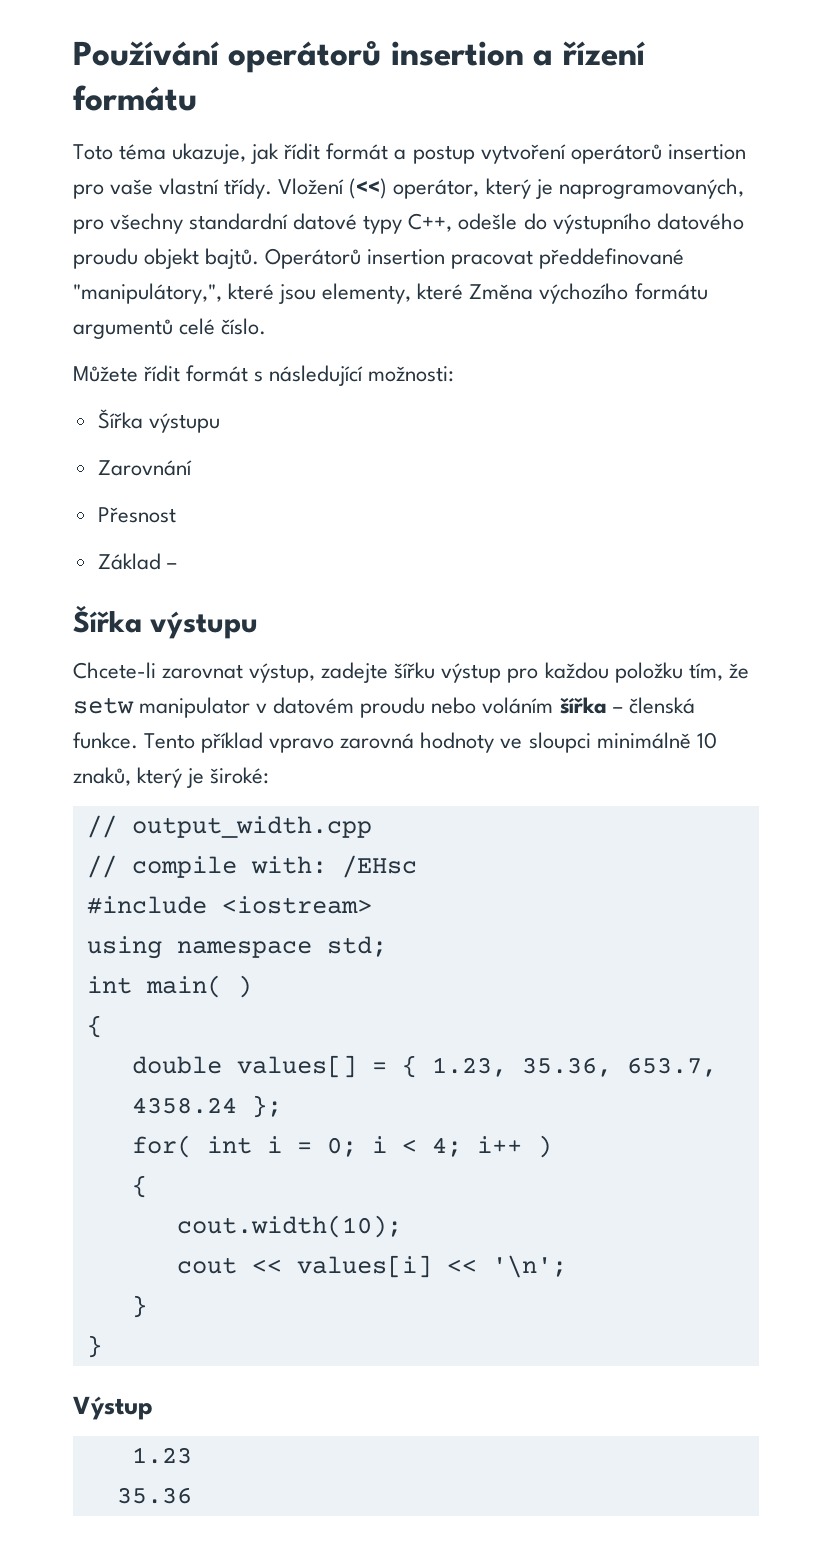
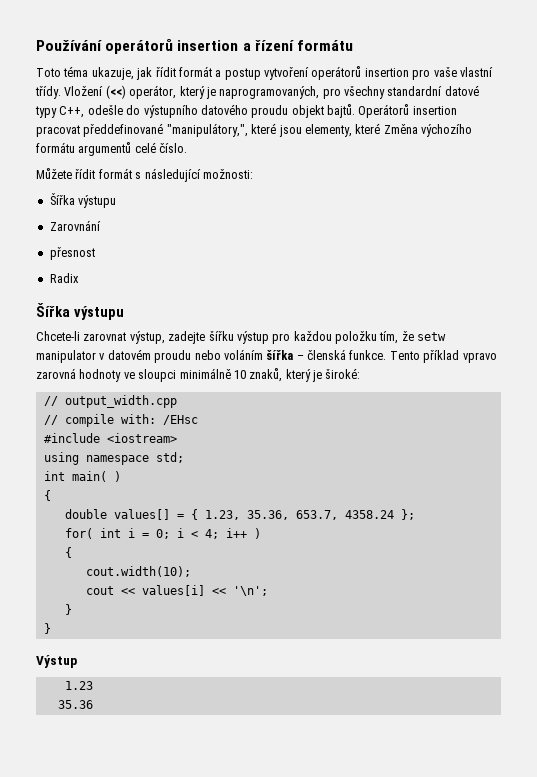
- Přesnost
- Základ –
+ přesnost
+ Radix

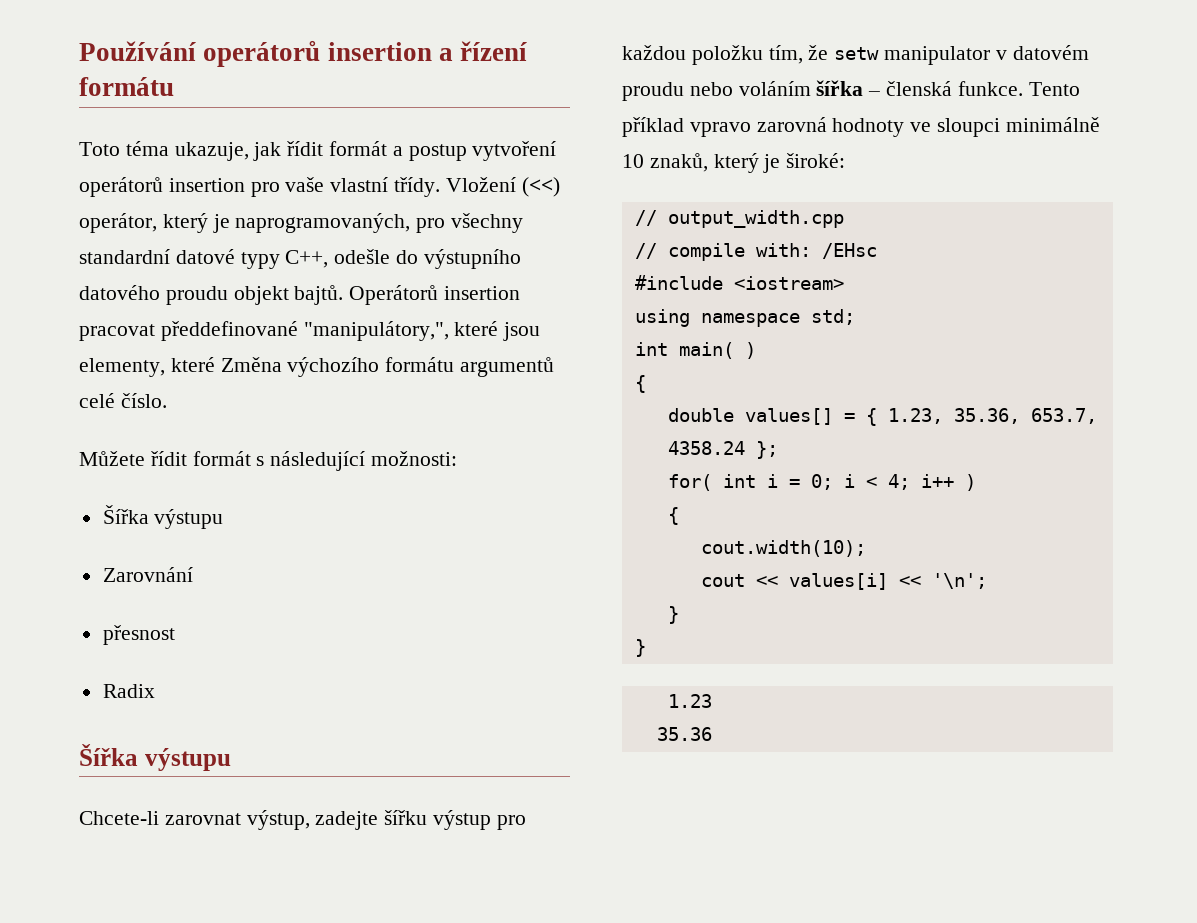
- Výstup

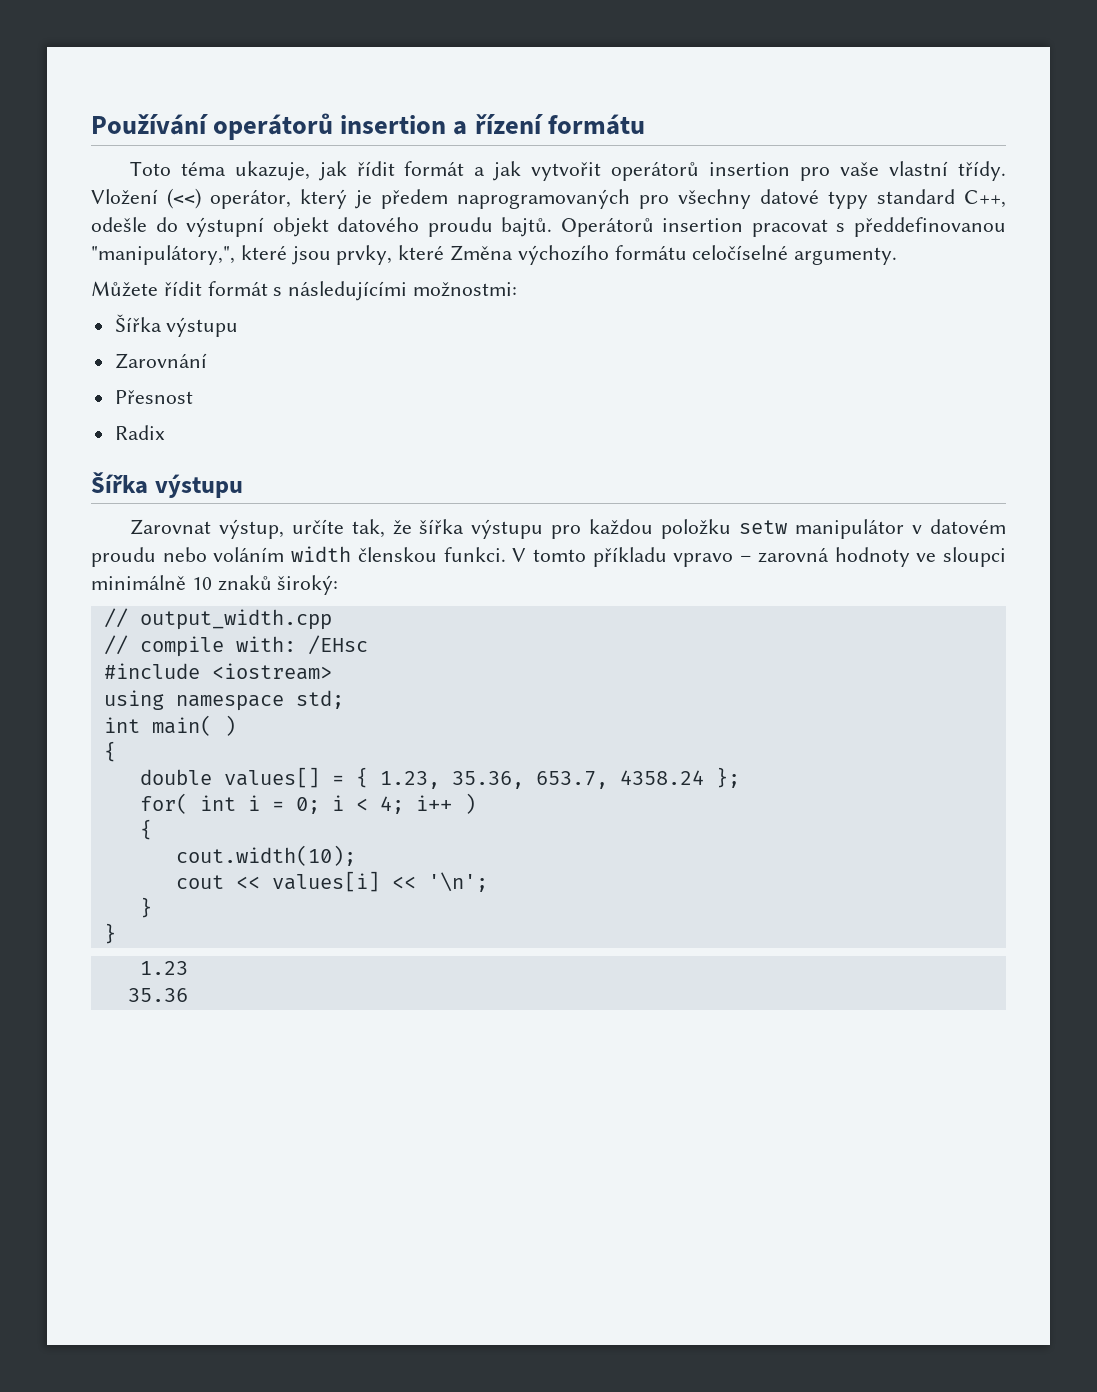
- Toto téma ukazuje, jak řídit formát a postup vytvoření operátorů insertion pro vaše vlastní třídy.
+ Toto téma ukazuje, jak řídit formát a jak vytvořit operátorů insertion pro vaše vlastní třídy.
- Vložení (<<) operátor, který je naprogramovaných, pro všechny standardní datové typy C++, odešle do výstupního datového proudu objekt bajtů.
+ Vložení (<<) operátor, který je předem naprogramovaných pro všechny datové typy standard C++, odešle do výstupní objekt datového proudu bajtů.
- Operátorů insertion pracovat předdefinované "manipulátory,", které jsou elementy, které Změna výchozího formátu argumentů celé číslo.
+ Operátorů insertion pracovat s předdefinovanou "manipulátory,", které jsou prvky, které Změna výchozího formátu celočíselné argumenty.
- Můžete řídit formát s následující možnosti:
+ Můžete řídit formát s následujícími možnostmi:
- přesnost
+ Přesnost
- Chcete-li zarovnat výstup, zadejte šířku výstup pro každou položku tím, že setw manipulator v datovém proudu nebo voláním šířka – členská funkce. Tento příklad vpravo zarovná hodnoty ve sloupci minimálně 10 znaků, který je široké:
+ Zarovnat výstup, určíte tak, že šířka výstupu pro každou položku setw manipulátor v datovém proudu nebo voláním width členskou funkci. V tomto příkladu vpravo – zarovná hodnoty ve sloupci minimálně 10 znaků široký:

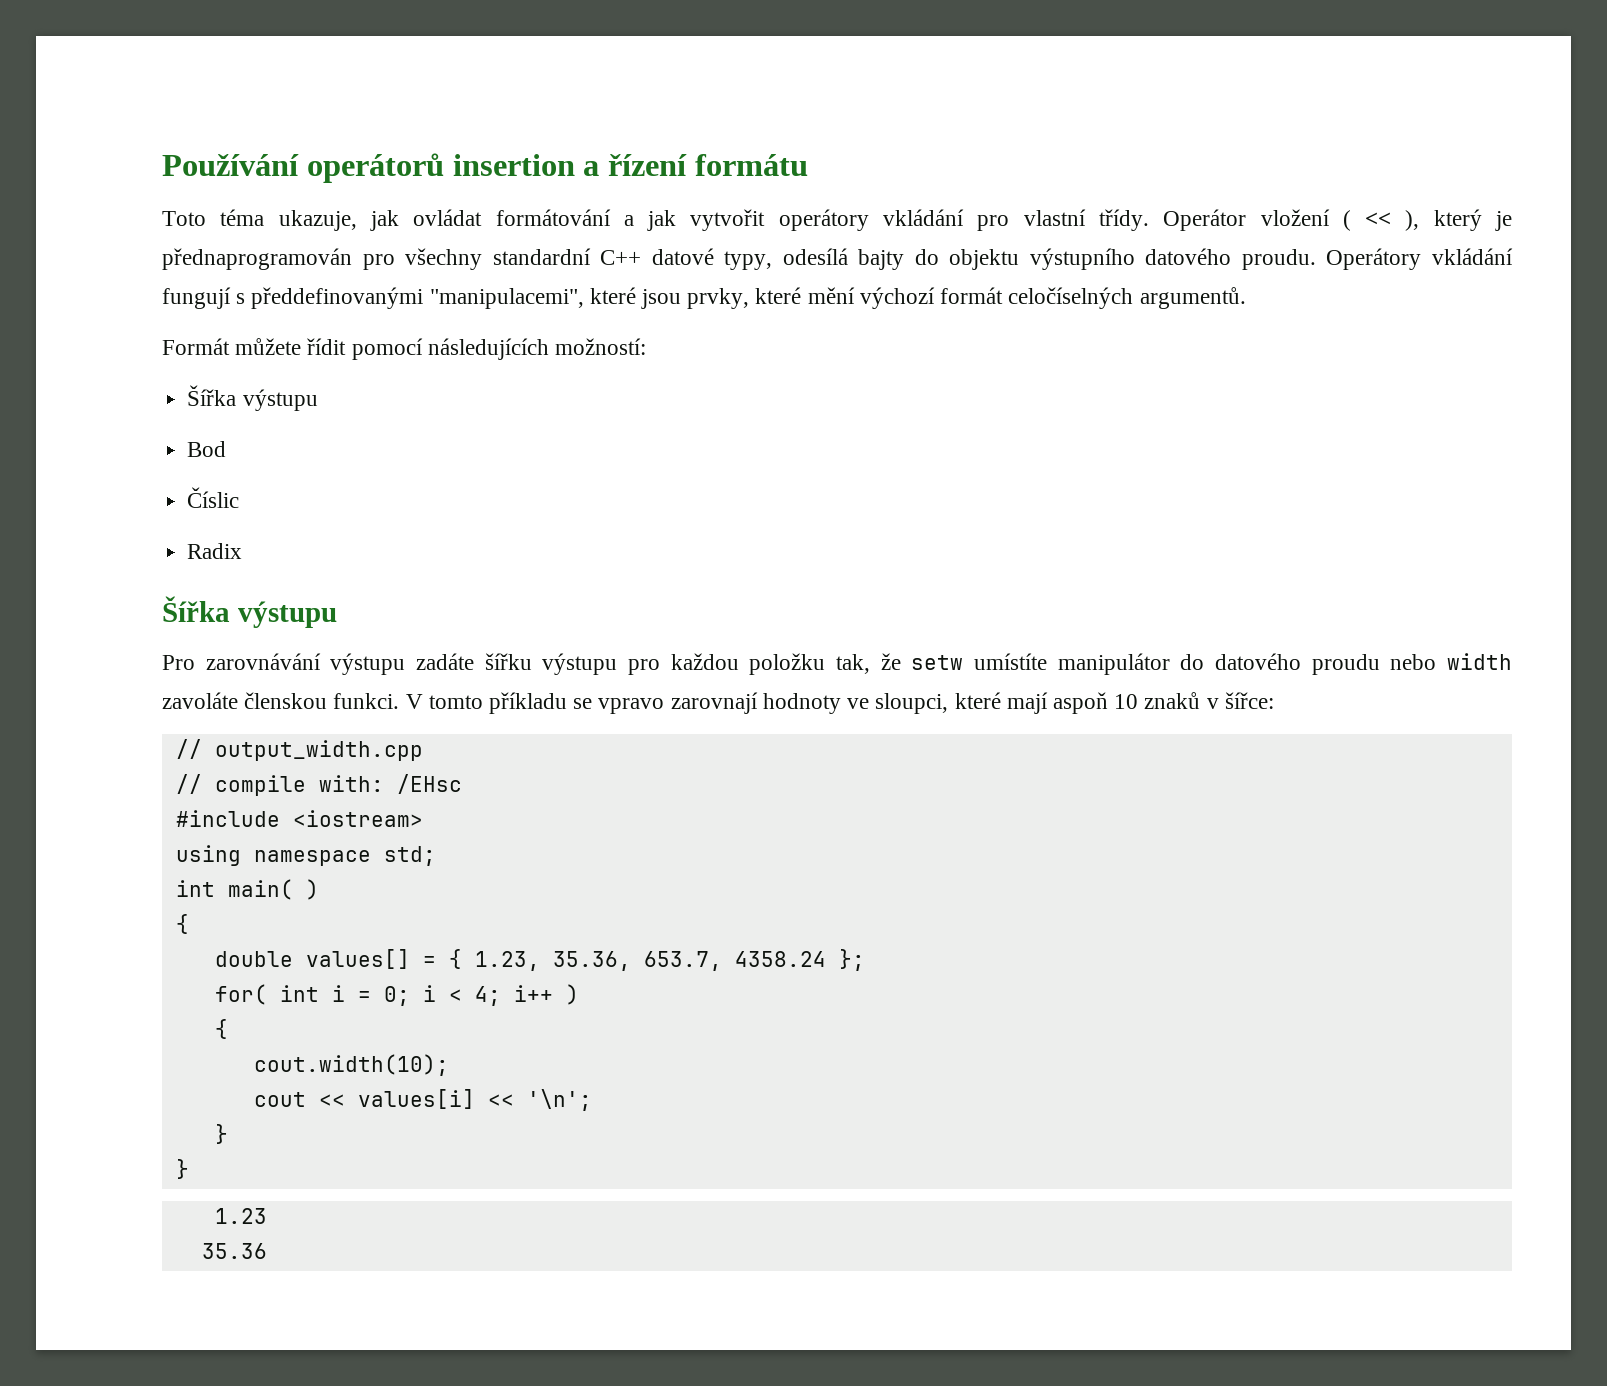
- Toto téma ukazuje, jak řídit formát a jak vytvořit operátorů insertion pro vaše vlastní třídy. Vložení (<<) operátor, který je předem naprogramovaných pro všechny datové typy standard C++, odešle do výstupní objekt datového proudu bajtů. Operátorů insertion pracovat s předdefinovanou "manipulátory,", které jsou prvky, které Změna výchozího formátu celočíselné argumenty.
- Můžete řídit formát s následujícími možnostmi:
+ Toto téma ukazuje, jak ovládat formátování a jak vytvořit operátory vkládání pro vlastní třídy. Operátor vložení ( << ), který je přednaprogramován pro všechny standardní C++ datové typy, odesílá bajty do objektu výstupního datového proudu. Operátory vkládání fungují s předdefinovanými "manipulacemi", které jsou prvky, které mění výchozí formát celočíselných argumentů.
+ Formát můžete řídit pomocí následujících možností:
  Šířka výstupu
- Zarovnání
- Přesnost
+ Bod
+ Číslic
- Zarovnat výstup, určíte tak, že šířka výstupu pro každou položku setw manipulátor v datovém proudu nebo voláním width členskou funkci.
+ Pro zarovnávání výstupu zadáte šířku výstupu pro každou položku tak, že setw umístíte manipulátor do datového proudu nebo width zavoláte členskou funkci.
- V tomto příkladu vpravo – zarovná hodnoty ve sloupci minimálně 10 znaků široký:
+ V tomto příkladu se vpravo zarovnají hodnoty ve sloupci, které mají aspoň 10 znaků v šířce:

